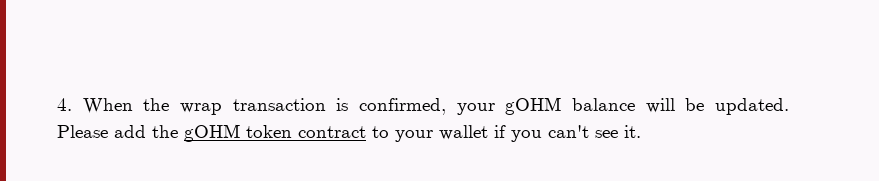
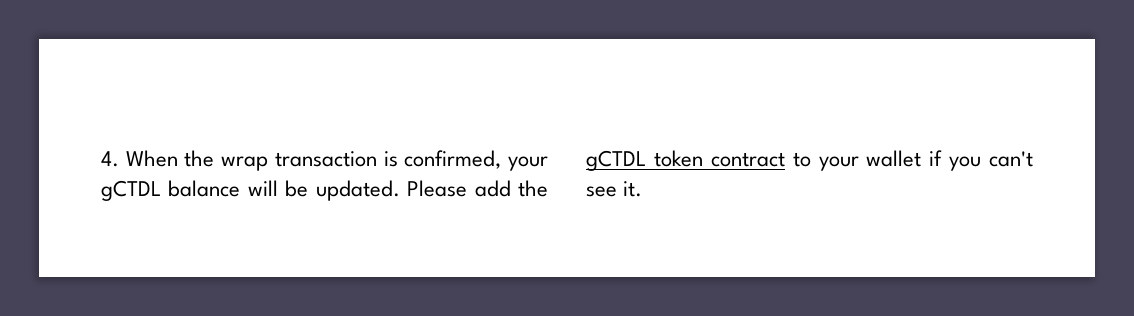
- 4. When the wrap transaction is confirmed, your gOHM balance will be updated.
+ 4. When the wrap transaction is confirmed, your gCTDL balance will be updated.
- Please add the gOHM token contract to your wallet if you can't see it.
+ Please add the gCTDL token contract to your wallet if you can't see it.

